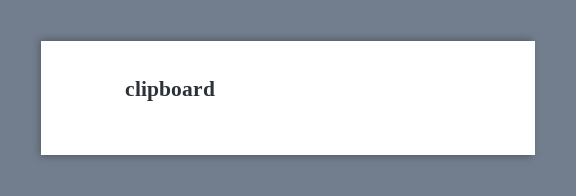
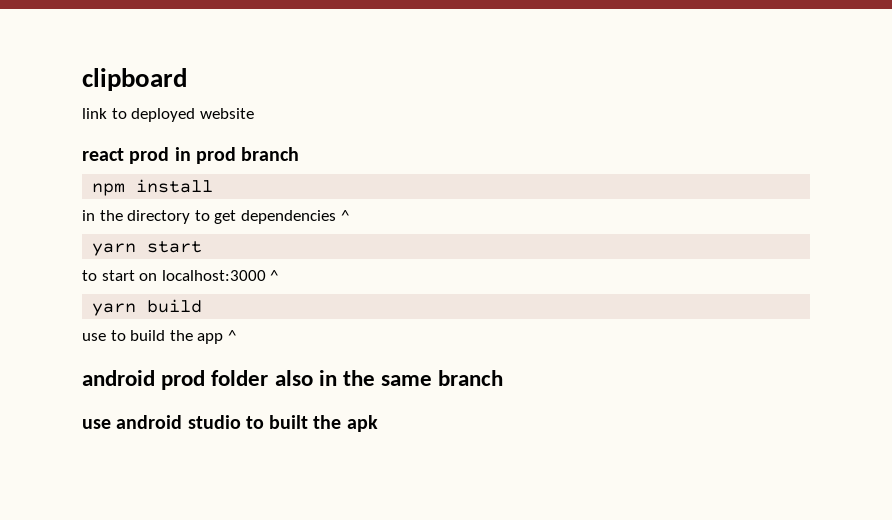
+ link to deployed website
+ react prod in prod branch
+ npm install
+ in the directory to get dependencies ^
+ yarn start
+ to start on localhost:3000 ^
+ yarn build
+ use to build the app ^
+ android prod folder also in the same branch
+ use android studio to built the apk

